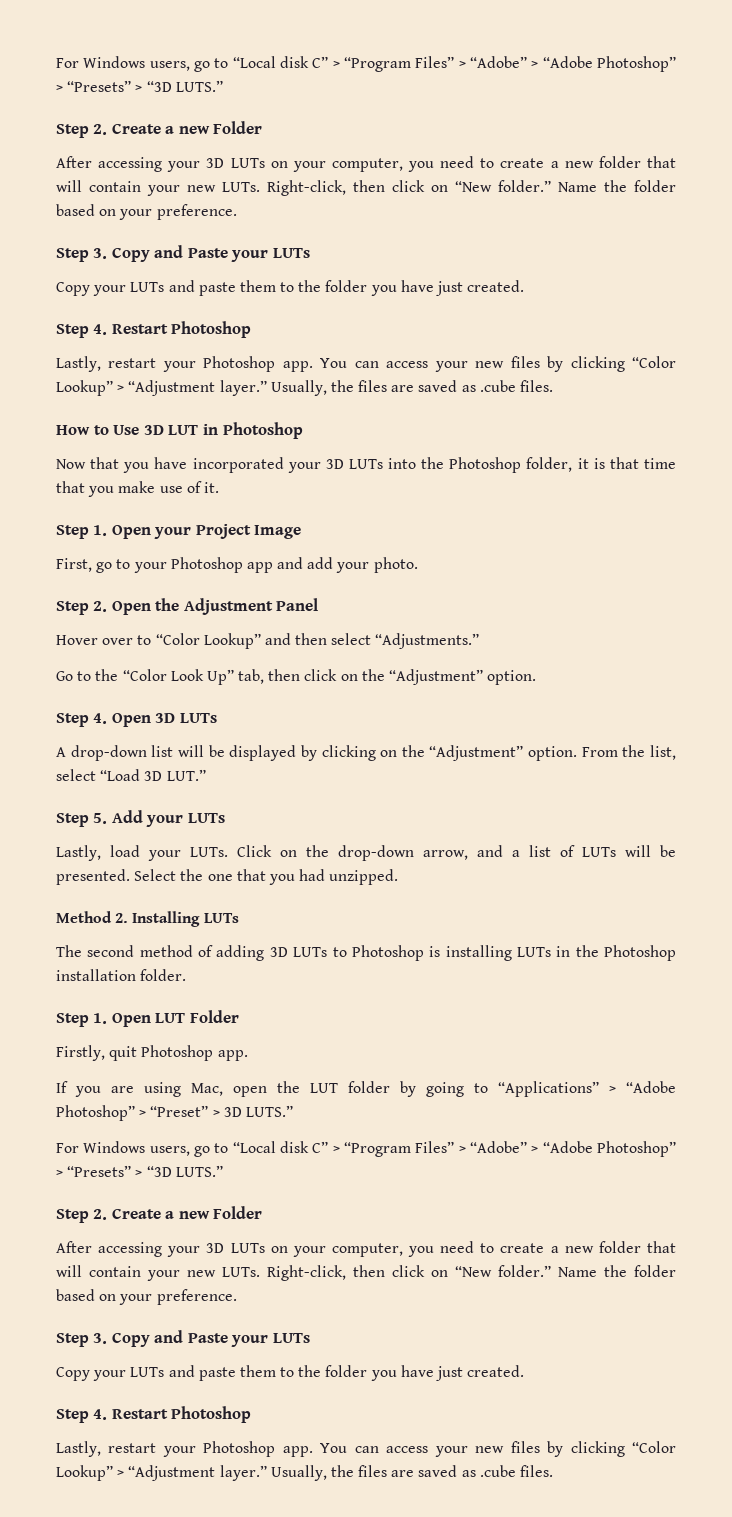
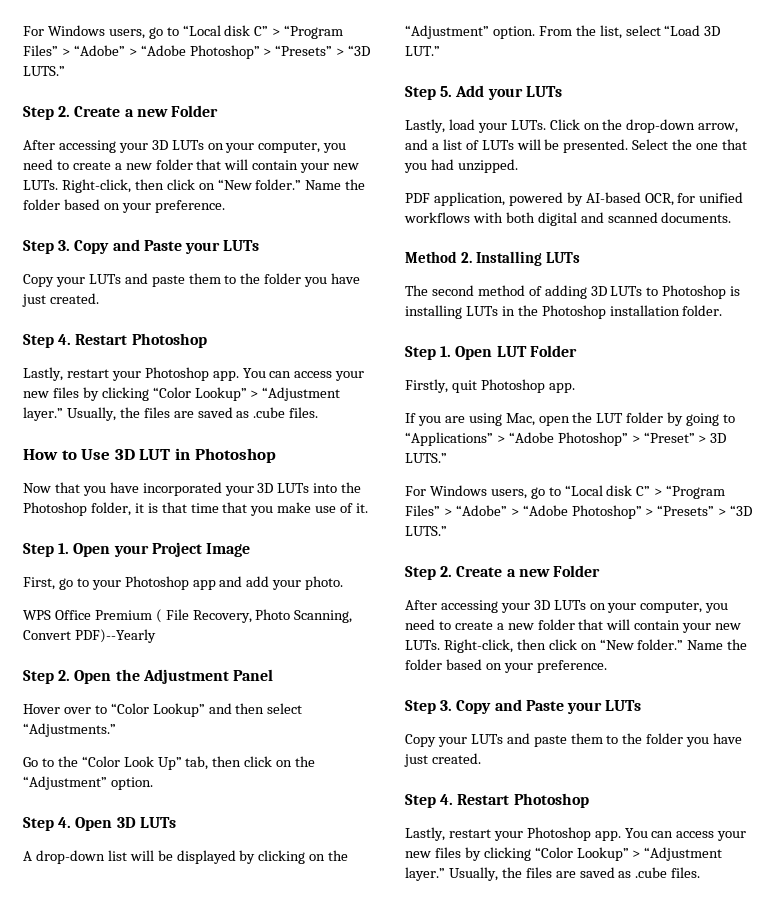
+ WPS Office Premium ( File Recovery, Photo Scanning, Convert PDF)--Yearly
+ PDF application, powered by AI-based OCR, for unified workflows with both digital and scanned documents.

